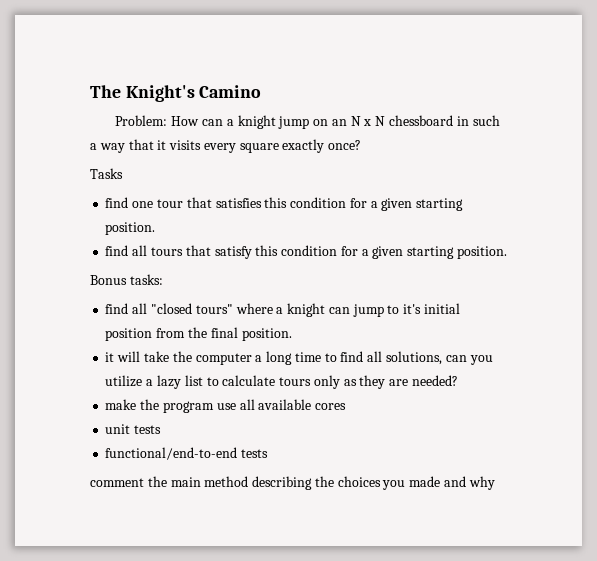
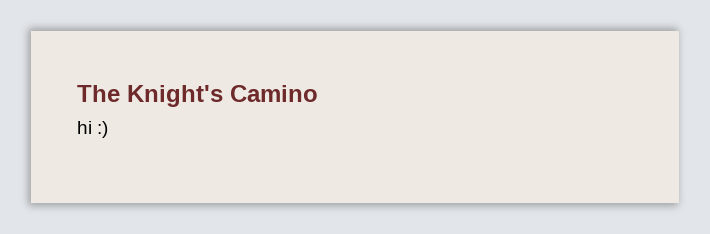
- Problem: How can a knight jump on an N x N chessboard in such a way that it visits every square exactly once?
- Tasks
- find one tour that satisfies this condition for a given starting position.
- find all tours that satisfy this condition for a given starting position.
- Bonus tasks:
- find all "closed tours" where a knight can jump to it's initial position from the final position.
- it will take the computer a long time to find all solutions, can you utilize a lazy list to calculate tours only as they are needed?
- make the program use all available cores
- unit tests
- functional/end-to-end tests
- comment the main method describing the choices you made and why
+ hi :)

